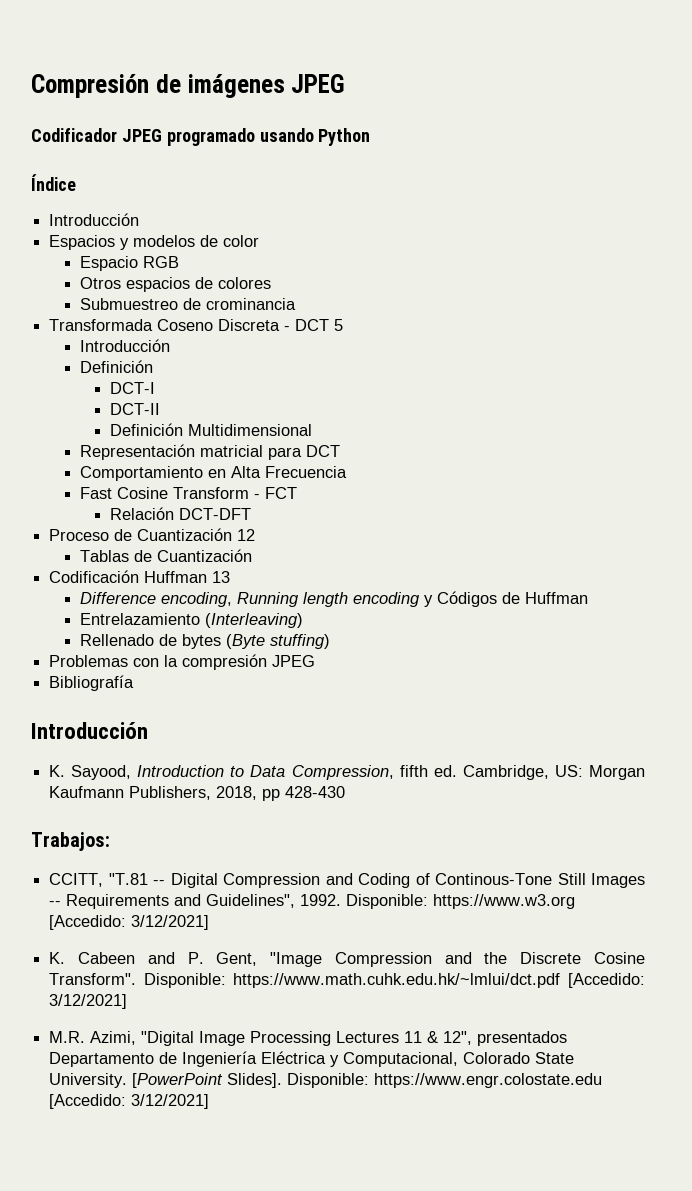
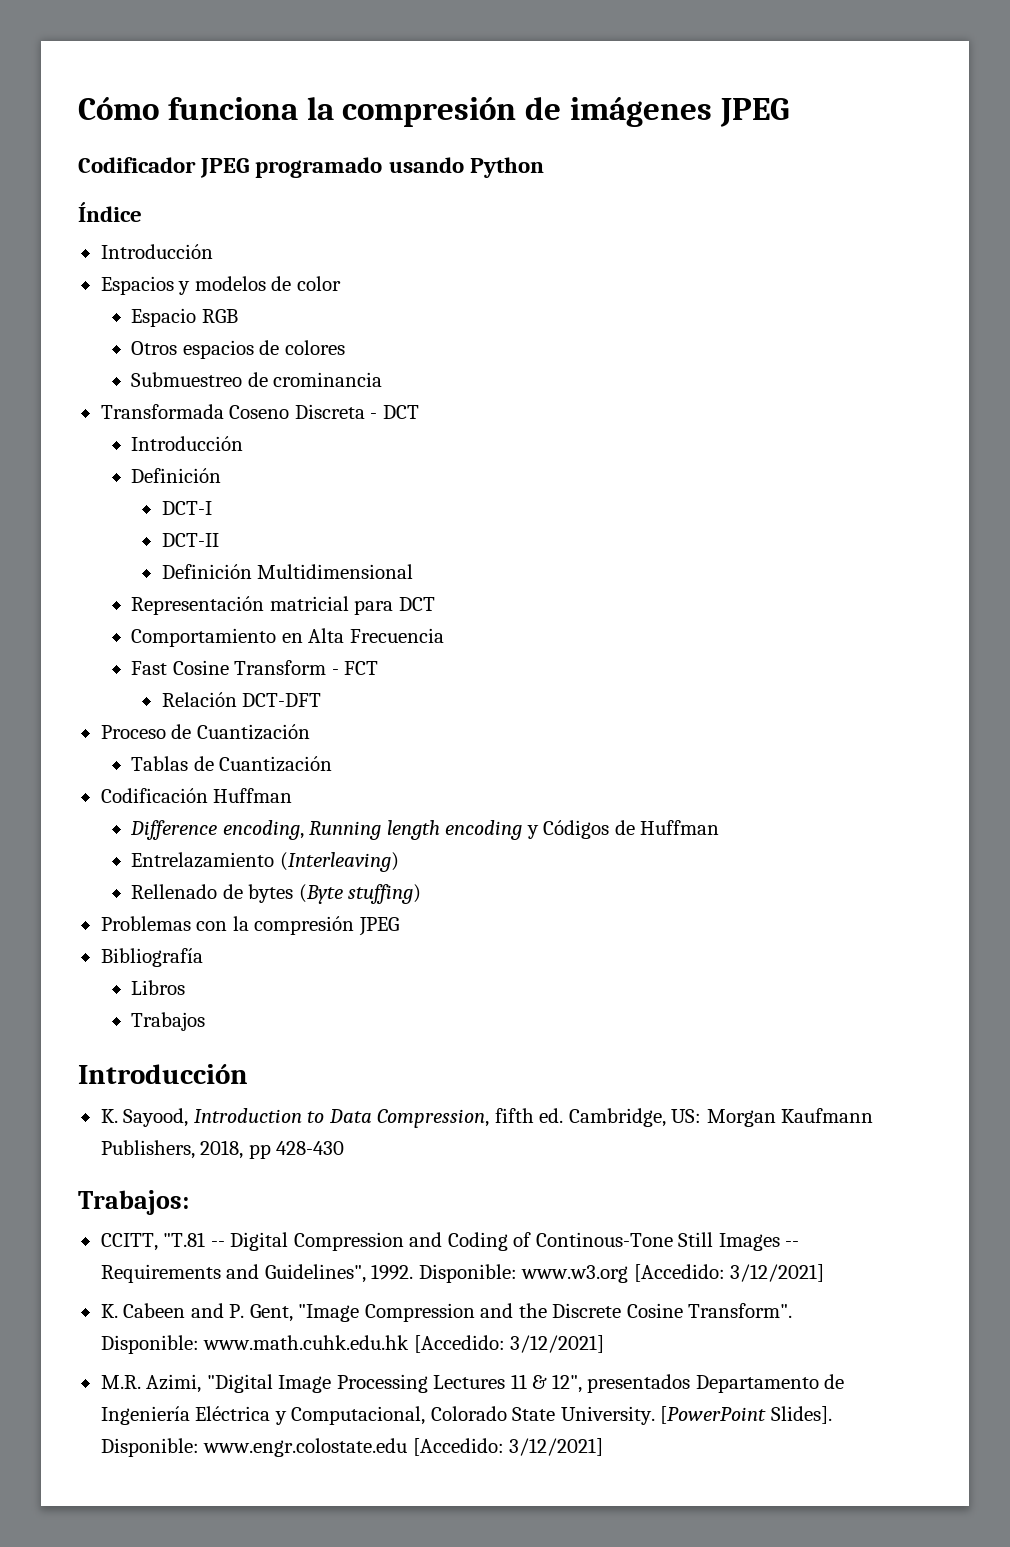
- Compresión de imágenes JPEG
+ Cómo funciona la compresión de imágenes JPEG
- Transformada Coseno Discreta - DCT 5
+ Transformada Coseno Discreta - DCT
- Proceso de Cuantización 12
+ Proceso de Cuantización
- Codificación Huffman 13
+ Codificación Huffman
+ Libros
+ Trabajos
- Disponible: https://www.w3.org [Accedido: 3/12/2021]
+ Disponible: www.w3.org [Accedido: 3/12/2021]
- Disponible: https://www.math.cuhk.edu.hk/~lmlui/dct.pdf [Accedido: 3/12/2021]
+ Disponible: www.math.cuhk.edu.hk [Accedido: 3/12/2021]
- Disponible: https://www.engr.colostate.edu [Accedido: 3/12/2021]
+ Disponible: www.engr.colostate.edu [Accedido: 3/12/2021]

